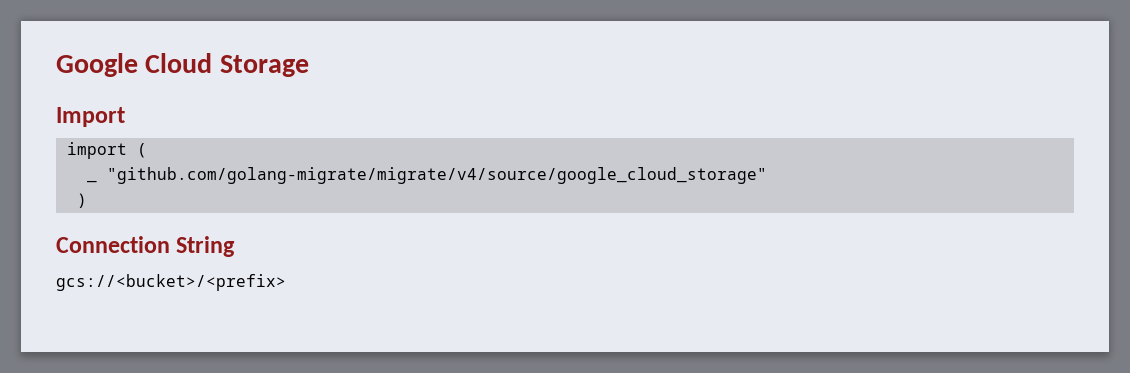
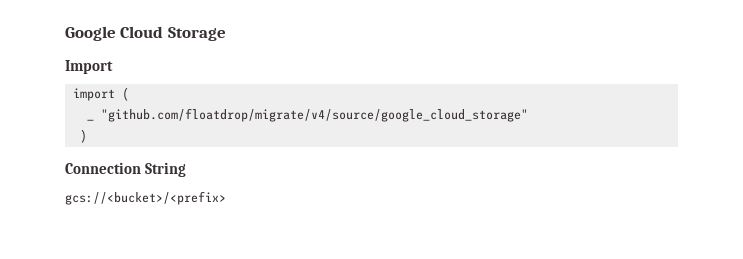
- _ "github.com/golang-migrate/migrate/v4/source/google_cloud_storage"
+ _ "github.com/floatdrop/migrate/v4/source/google_cloud_storage"

